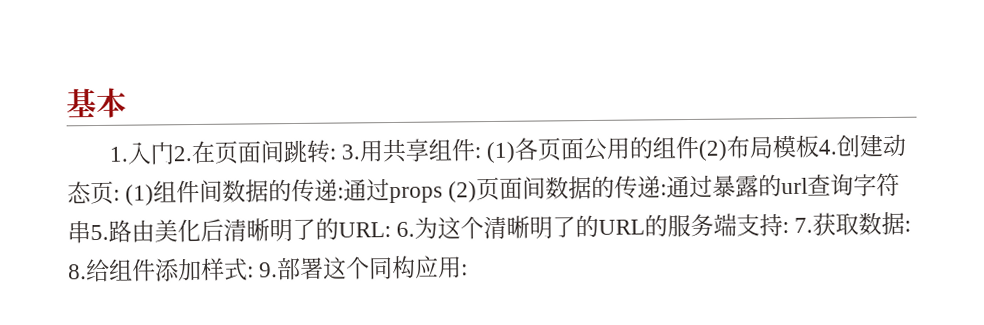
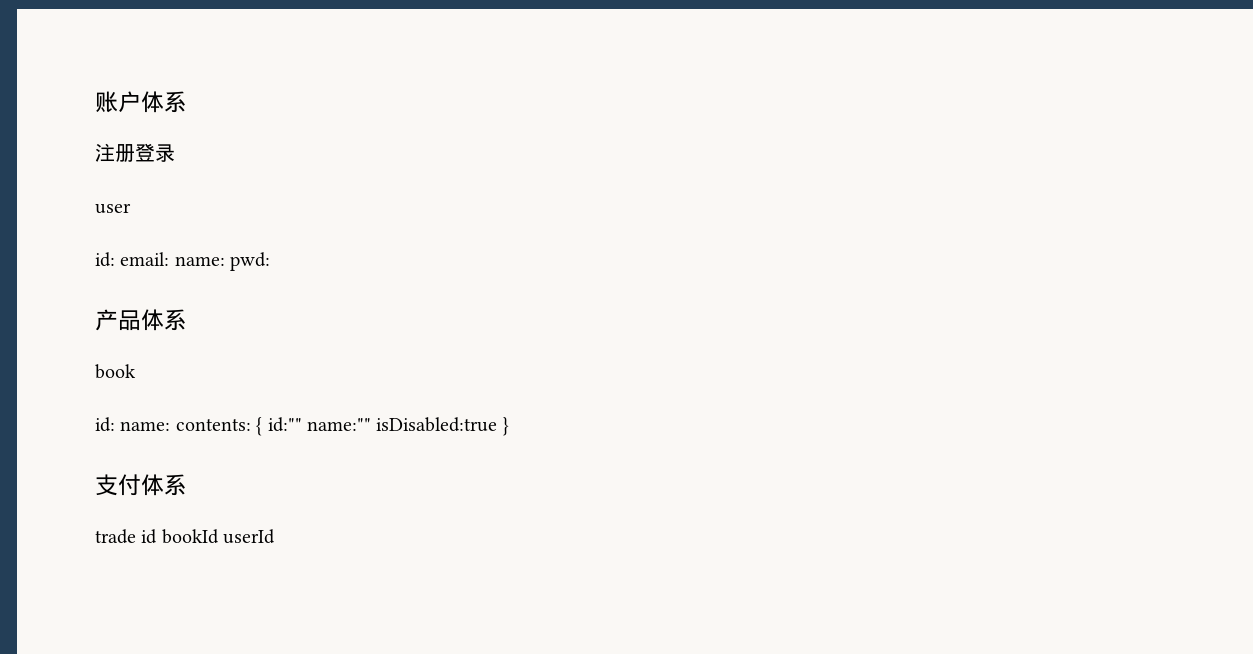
- 基本
- 1.入门2.在页面间跳转: 3.用共享组件: (1)各页面公用的组件(2)布局模板4.创建动态页: (1)组件间数据的传递:通过props (2)页面间数据的传递:通过暴露的url查询字符串5.路由美化后清晰明了的URL: 6.为这个清晰明了的URL的服务端支持: 7.获取数据: 8.给组件添加样式: 9.部署这个同构应用:
+ 账户体系
+ 注册登录
+ user
+ id: email: name: pwd:
+ 产品体系
+ book
+ id: name: contents: { id:"" name:"" isDisabled:true }
+ 支付体系
+ trade id bookId userId

